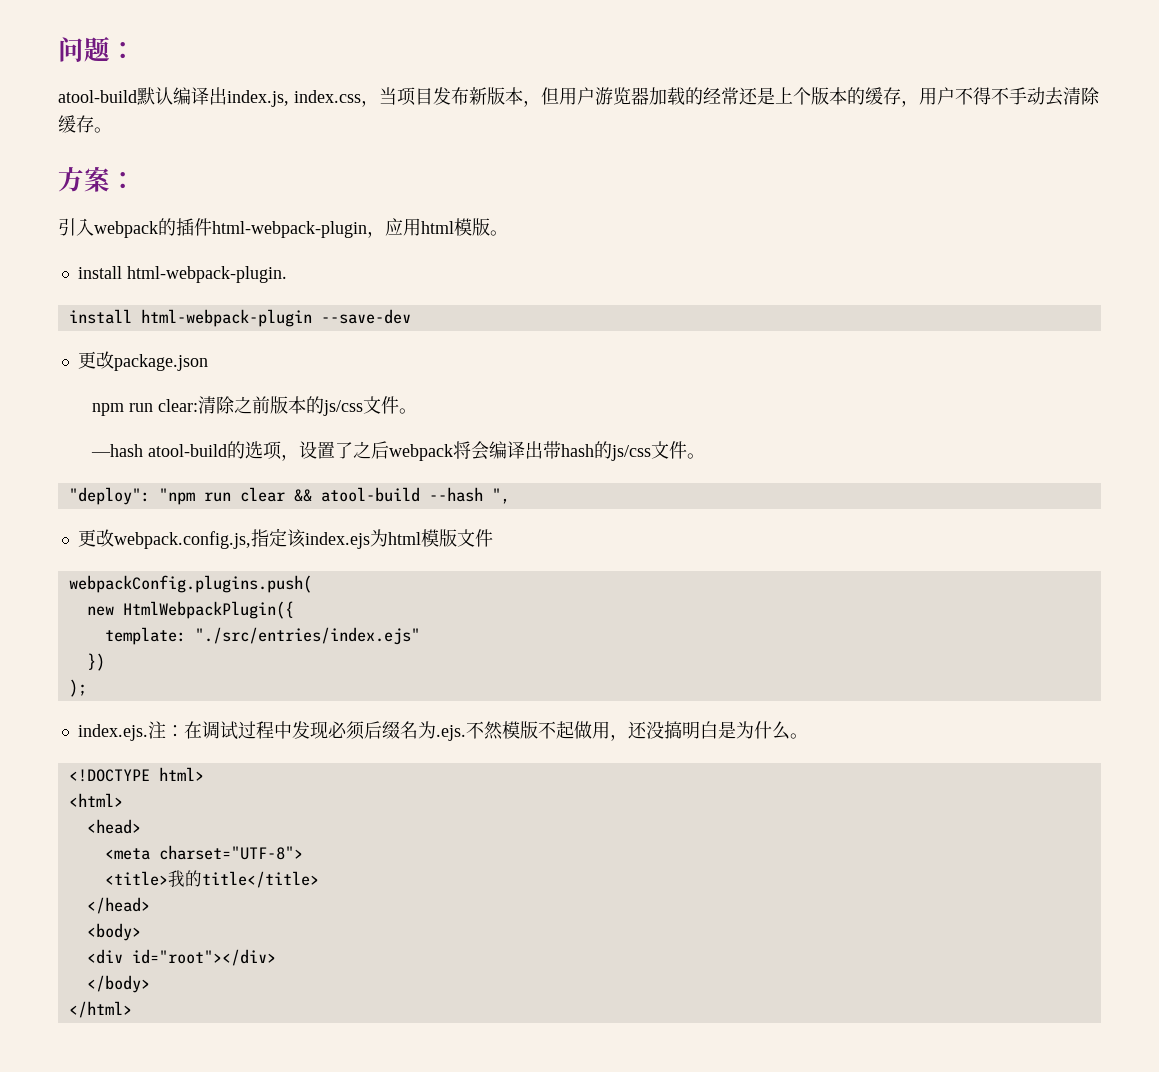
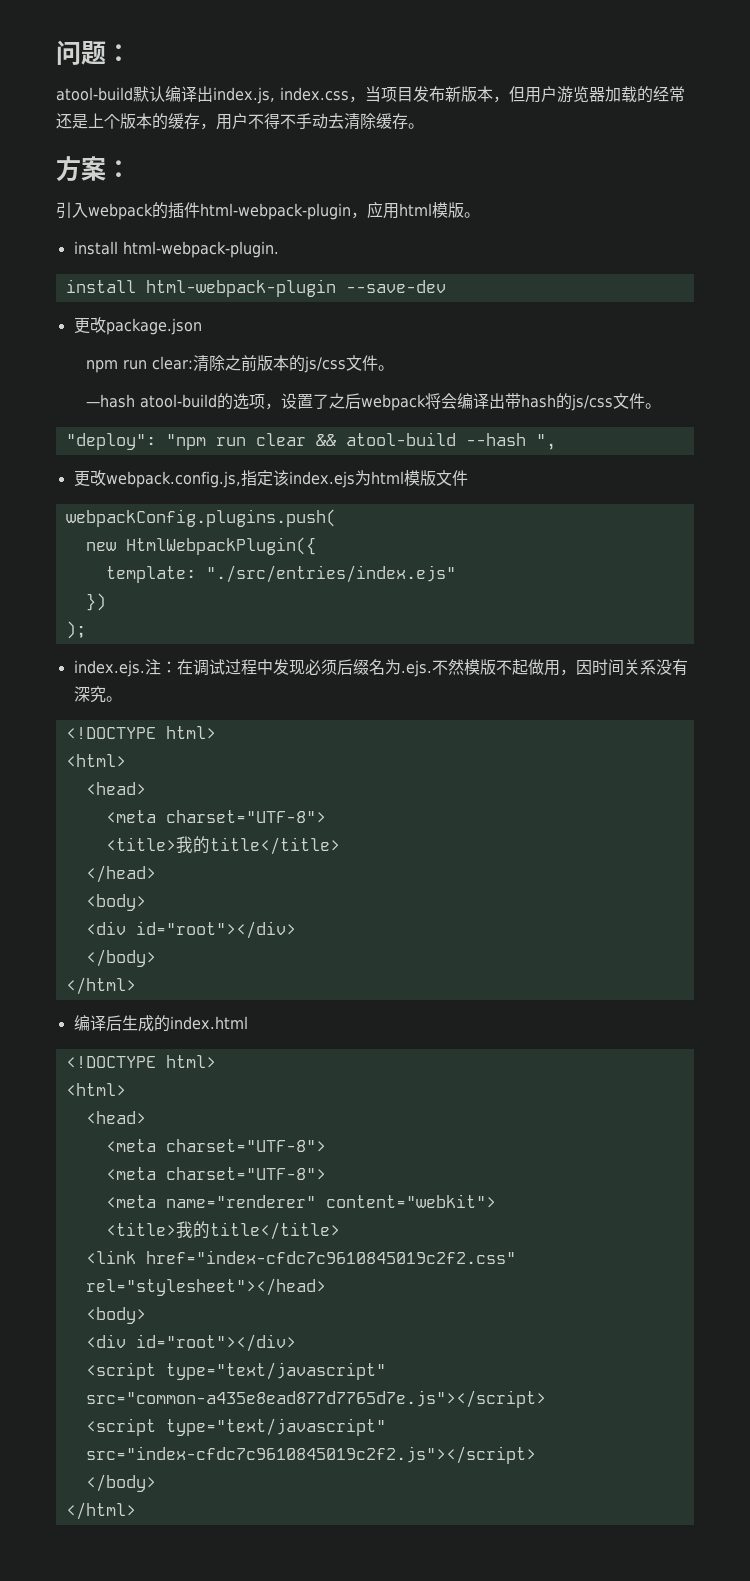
- index.ejs.注：在调试过程中发现必须后缀名为.ejs.不然模版不起做用，还没搞明白是为什么。
+ index.ejs.注：在调试过程中发现必须后缀名为.ejs.不然模版不起做用，因时间关系没有深究。
+ 编译后生成的index.html
+ <!DOCTYPE html>
+ <html>
+ <head>
+ <meta charset="UTF-8">
+ <meta charset="UTF-8">
+ <meta name="renderer" content="webkit">
+ <title>我的title</title>
+ <link href="index-cfdc7c9610845019c2f2.css" rel="stylesheet"></head>
+ <body>
+ <div id="root"></div>
+ <script type="text/javascript" src="common-a435e8ead877d7765d7e.js"></script>
+ <script type="text/javascript" src="index-cfdc7c9610845019c2f2.js"></script>
+ </body>
+ </html>

